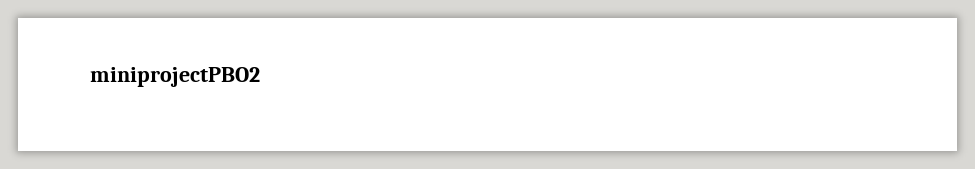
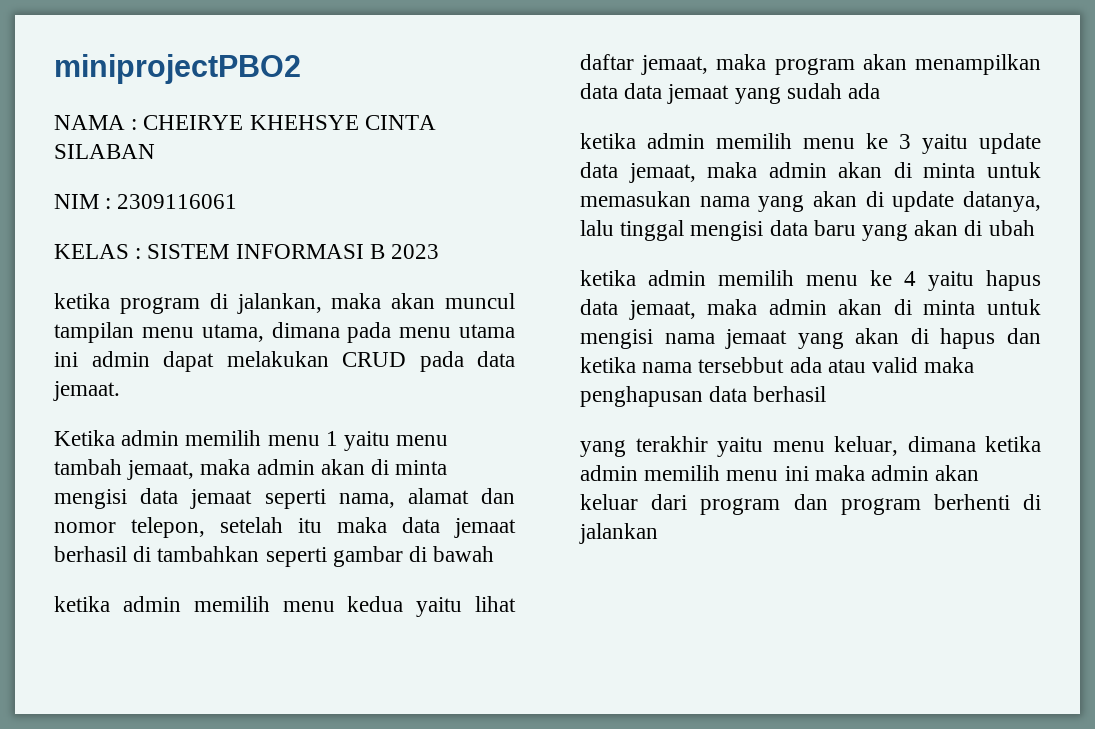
+ NAMA : CHEIRYE KHEHSYE CINTA SILABAN
+ NIM : 2309116061
+ KELAS : SISTEM INFORMASI B 2023
+ ketika program di jalankan, maka akan muncul tampilan menu utama, dimana pada menu utama ini admin dapat melakukan CRUD pada data jemaat.
+ Ketika admin memilih menu 1 yaitu menu tambah jemaat, maka admin akan di minta mengisi data jemaat seperti nama, alamat dan nomor telepon, setelah itu maka data jemaat berhasil di tambahkan seperti gambar di bawah
+ ketika admin memilih menu kedua yaitu lihat daftar jemaat, maka program akan menampilkan data data jemaat yang sudah ada
+ ketika admin memilih menu ke 3 yaitu update data jemaat, maka admin akan di minta untuk memasukan nama yang akan di update datanya, lalu tinggal mengisi data baru yang akan di ubah
+ ketika admin memilih menu ke 4 yaitu hapus data jemaat, maka admin akan di minta untuk mengisi nama jemaat yang akan di hapus dan ketika nama tersebbut ada atau valid maka penghapusan data berhasil
+ yang terakhir yaitu menu keluar, dimana ketika admin memilih menu ini maka admin akan keluar dari program dan program berhenti di jalankan

